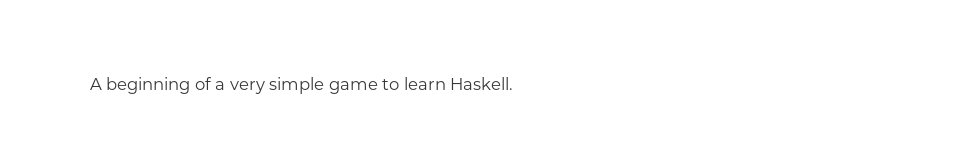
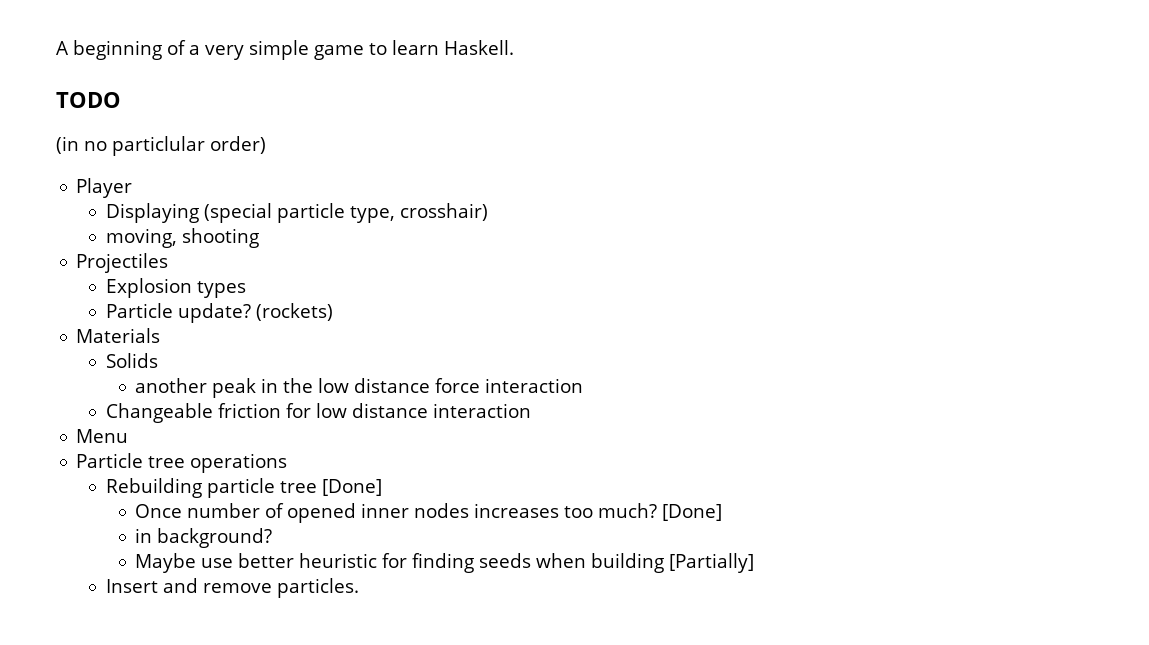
+ TODO
+ (in no particlular order)
+ Player
+ Displaying (special particle type, crosshair)
+ moving, shooting
+ Projectiles
+ Explosion types
+ Particle update? (rockets)
+ Materials
+ Solids
+ another peak in the low distance force interaction
+ Changeable friction for low distance interaction
+ Menu
+ Particle tree operations
+ Rebuilding particle tree [Done]
+ Once number of opened inner nodes increases too much? [Done]
+ in background?
+ Maybe use better heuristic for finding seeds when building [Partially]
+ Insert and remove particles.

